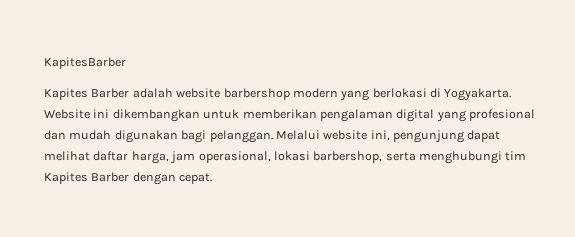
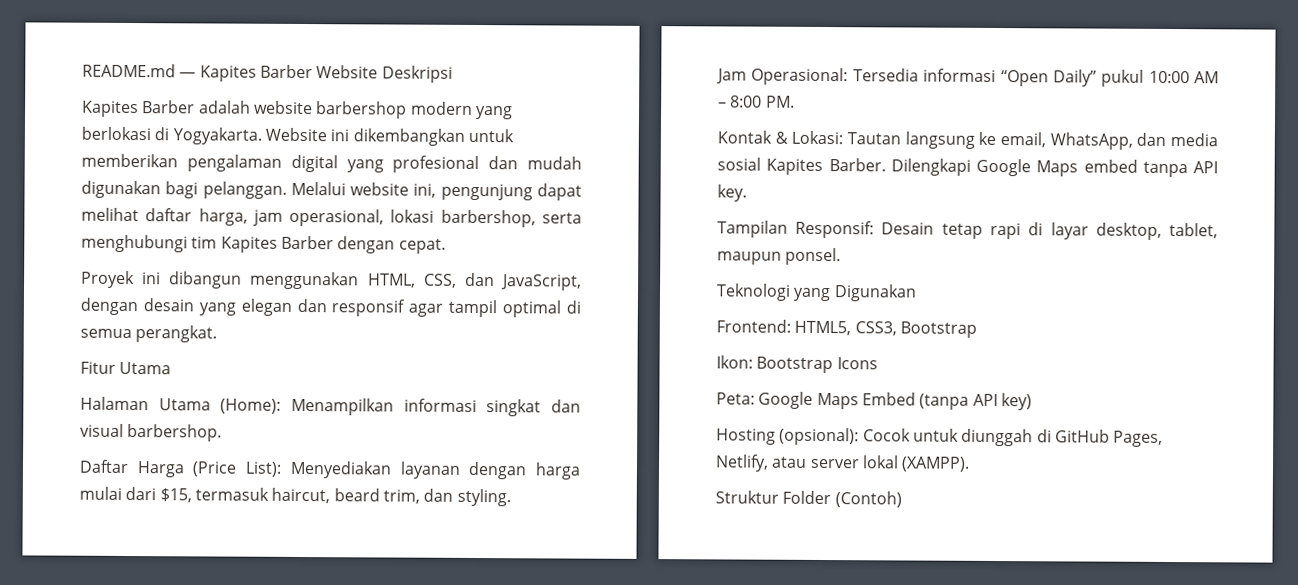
- KapitesBarber
+ README.md — Kapites Barber Website Deskripsi
+ Proyek ini dibangun menggunakan HTML, CSS, dan JavaScript, dengan desain yang elegan dan responsif agar tampil optimal di semua perangkat.
+ Fitur Utama
+ Halaman Utama (Home): Menampilkan informasi singkat dan visual barbershop.
+ Daftar Harga (Price List): Menyediakan layanan dengan harga mulai dari $15, termasuk haircut, beard trim, dan styling.
+ Jam Operasional: Tersedia informasi “Open Daily” pukul 10:00 AM – 8:00 PM.
+ Kontak & Lokasi: Tautan langsung ke email, WhatsApp, dan media sosial Kapites Barber. Dilengkapi Google Maps embed tanpa API key.
+ Tampilan Responsif: Desain tetap rapi di layar desktop, tablet, maupun ponsel.
+ Teknologi yang Digunakan
+ Frontend: HTML5, CSS3, Bootstrap
+ Ikon: Bootstrap Icons
+ Peta: Google Maps Embed (tanpa API key)
+ Hosting (opsional): Cocok untuk diunggah di GitHub Pages, Netlify, atau server lokal (XAMPP).
+ Struktur Folder (Contoh)

